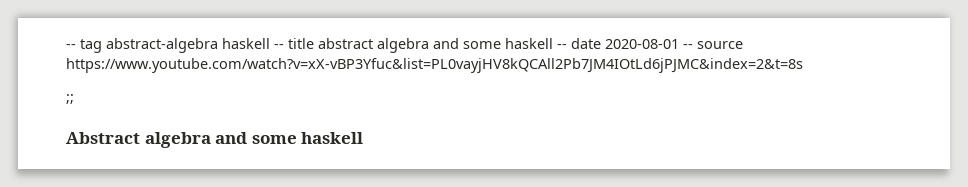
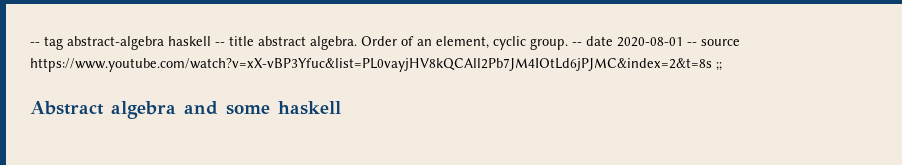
- -- tag abstract-algebra haskell -- title abstract algebra and some haskell -- date 2020-08-01 -- source https://www.youtube.com/watch?v=xX-vBP3Yfuc&list=PL0vayjHV8kQCAll2Pb7JM4IOtLd6jPJMC&index=2&t=8s
- ;;
+ -- tag abstract-algebra haskell -- title abstract algebra. Order of an element, cyclic group. -- date 2020-08-01 -- source https://www.youtube.com/watch?v=xX-vBP3Yfuc&list=PL0vayjHV8kQCAll2Pb7JM4IOtLd6jPJMC&index=2&t=8s ;;

